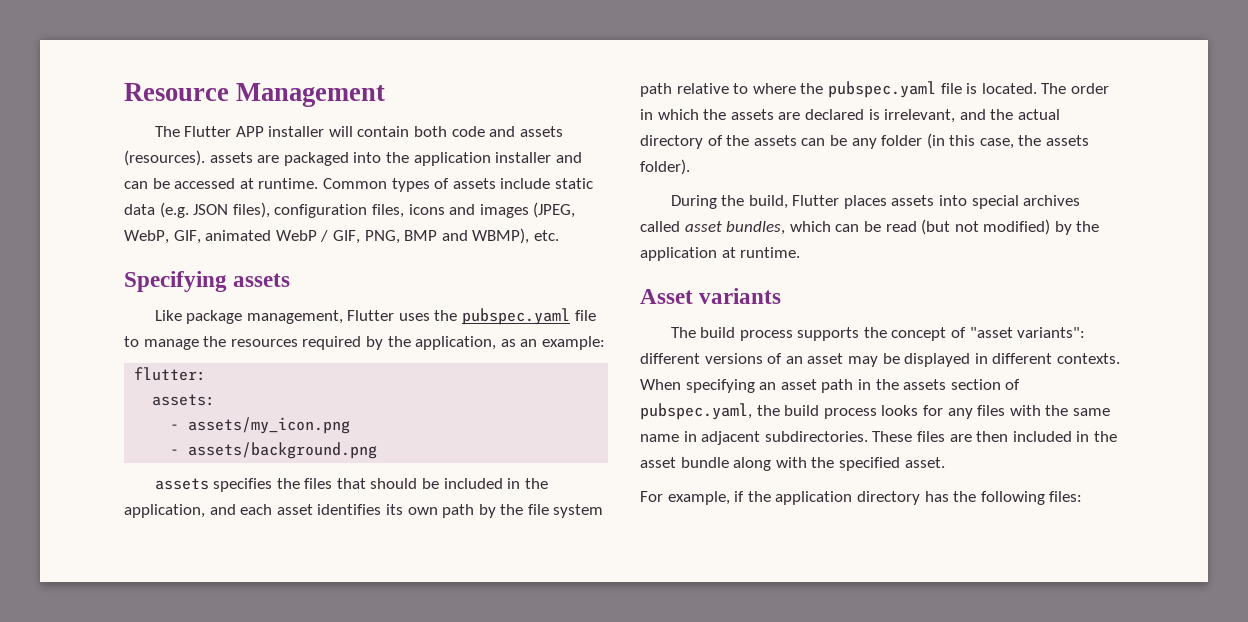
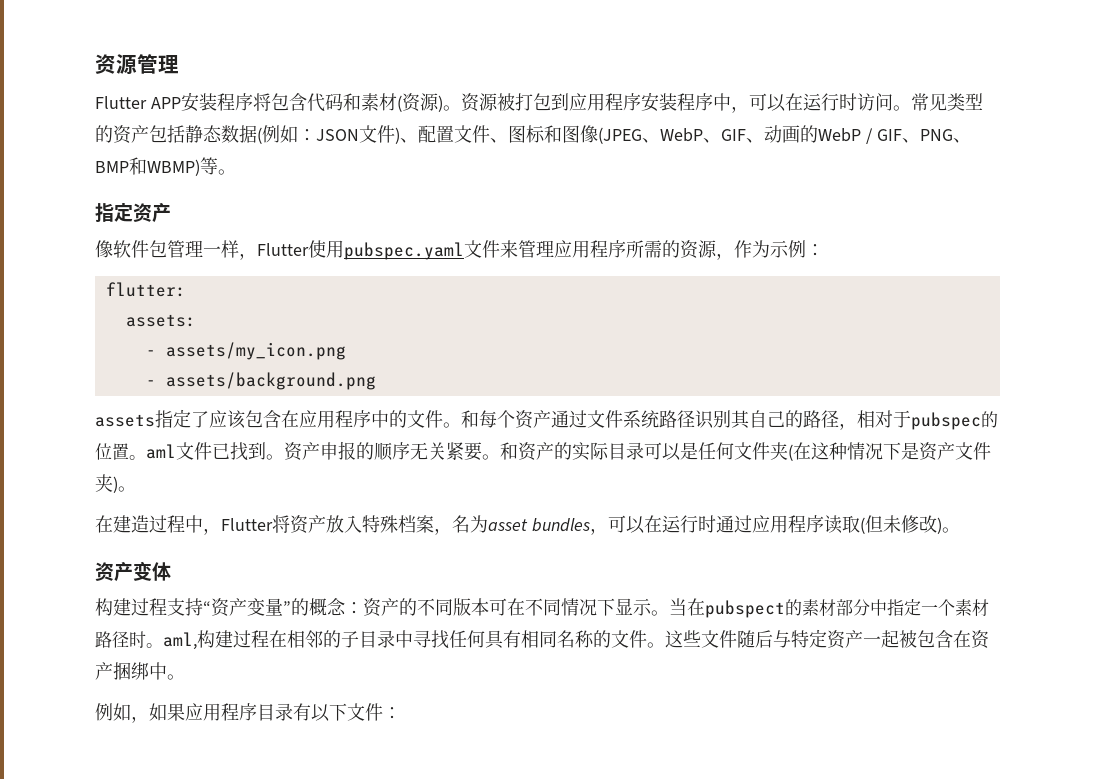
- Resource Management
- The Flutter APP installer will contain both code and assets (resources). assets are packaged into the application installer and can be accessed at runtime. Common types of assets include static data (e.g. JSON files), configuration files, icons and images (JPEG, WebP, GIF, animated WebP / GIF, PNG, BMP and WBMP), etc.
- Specifying assets
- Like package management, Flutter uses the pubspec.yaml file to manage the resources required by the application, as an example:
+ 资源管理
+ Flutter APP安装程序将包含代码和素材(资源)。资源被打包到应用程序安装程序中，可以在运行时访问。常见类型的资产包括静态数据(例如：JSON文件)、配置文件、图标和图像(JPEG、WebP、GIF、动画的WebP / GIF、PNG、BMP和WBMP)等。
+ 指定资产
+ 像软件包管理一样，Flutter使用pubspec.yaml文件来管理应用程序所需的资源，作为示例：
- assets specifies the files that should be included in the application, and each asset identifies its own path by the file system path relative to where the pubspec.yaml file is located. The order in which the assets are declared is irrelevant, and the actual directory of the assets can be any folder (in this case, the assets folder).
- During the build, Flutter places assets into special archives called asset bundles, which can be read (but not modified) by the application at runtime.
- Asset variants
- The build process supports the concept of "asset variants": different versions of an asset may be displayed in different contexts. When specifying an asset path in the assets section of pubspec.yaml, the build process looks for any files with the same name in adjacent subdirectories. These files are then included in the asset bundle along with the specified asset.
- For example, if the application directory has the following files:
+ assets指定了应该包含在应用程序中的文件。和每个资产通过文件系统路径识别其自己的路径，相对于pubspec的位置。aml文件已找到。资产申报的顺序无关紧要。和资产的实际目录可以是任何文件夹(在这种情况下是资产文件夹)。
+ 在建造过程中，Flutter将资产放入特殊档案，名为asset bundles，可以在运行时通过应用程序读取(但未修改)。
+ 资产变体
+ 构建过程支持“资产变量”的概念：资产的不同版本可在不同情况下显示。当在pubspect的素材部分中指定一个素材路径时。aml,构建过程在相邻的子目录中寻找任何具有相同名称的文件。这些文件随后与特定资产一起被包含在资产捆绑中。
+ 例如，如果应用程序目录有以下文件：

